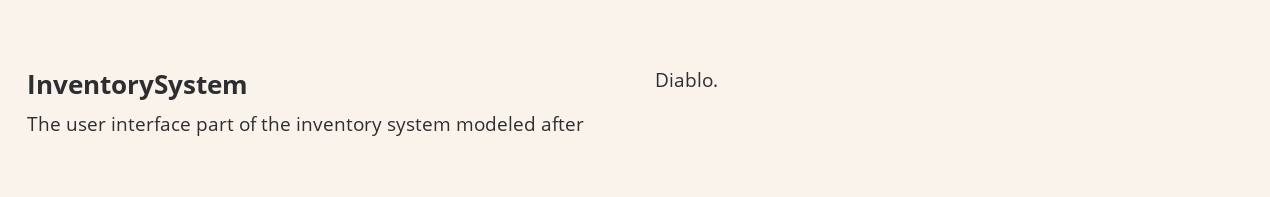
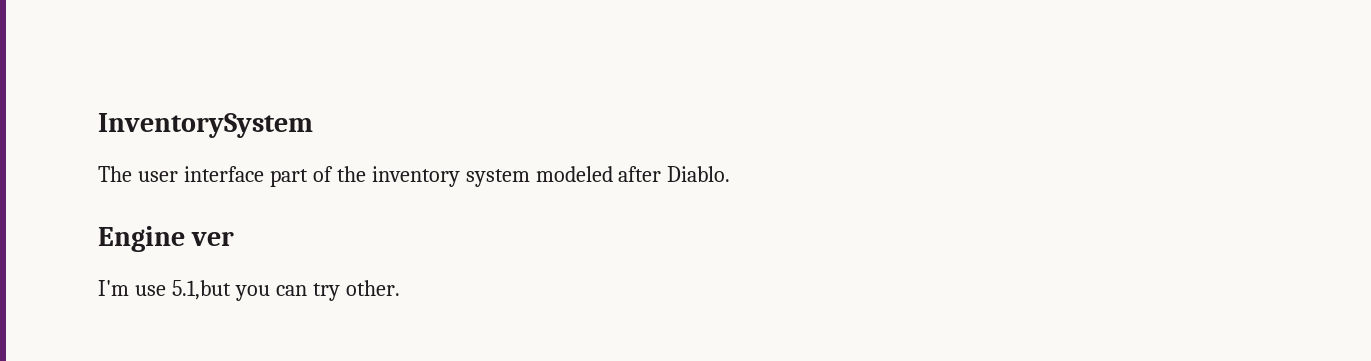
+ Engine ver
+ I'm use 5.1,but you can try other.

